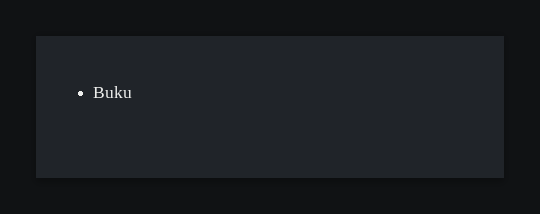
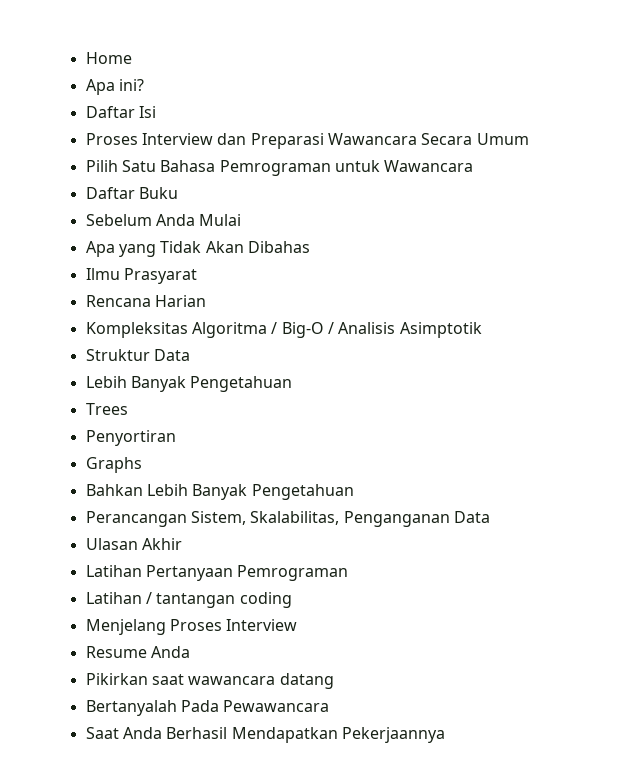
- Buku
+ Home
+ Apa ini?
+ Daftar Isi
+ Proses Interview dan Preparasi Wawancara Secara Umum
+ Pilih Satu Bahasa Pemrograman untuk Wawancara
+ Daftar Buku
+ Sebelum Anda Mulai
+ Apa yang Tidak Akan Dibahas
+ Ilmu Prasyarat
+ Rencana Harian
+ Kompleksitas Algoritma / Big-O / Analisis Asimptotik
+ Struktur Data
+ Lebih Banyak Pengetahuan
+ Trees
+ Penyortiran
+ Graphs
+ Bahkan Lebih Banyak Pengetahuan
+ Perancangan Sistem, Skalabilitas, Penganganan Data
+ Ulasan Akhir
+ Latihan Pertanyaan Pemrograman
+ Latihan / tantangan coding
+ Menjelang Proses Interview
+ Resume Anda
+ Pikirkan saat wawancara datang
+ Bertanyalah Pada Pewawancara
+ Saat Anda Berhasil Mendapatkan Pekerjaannya

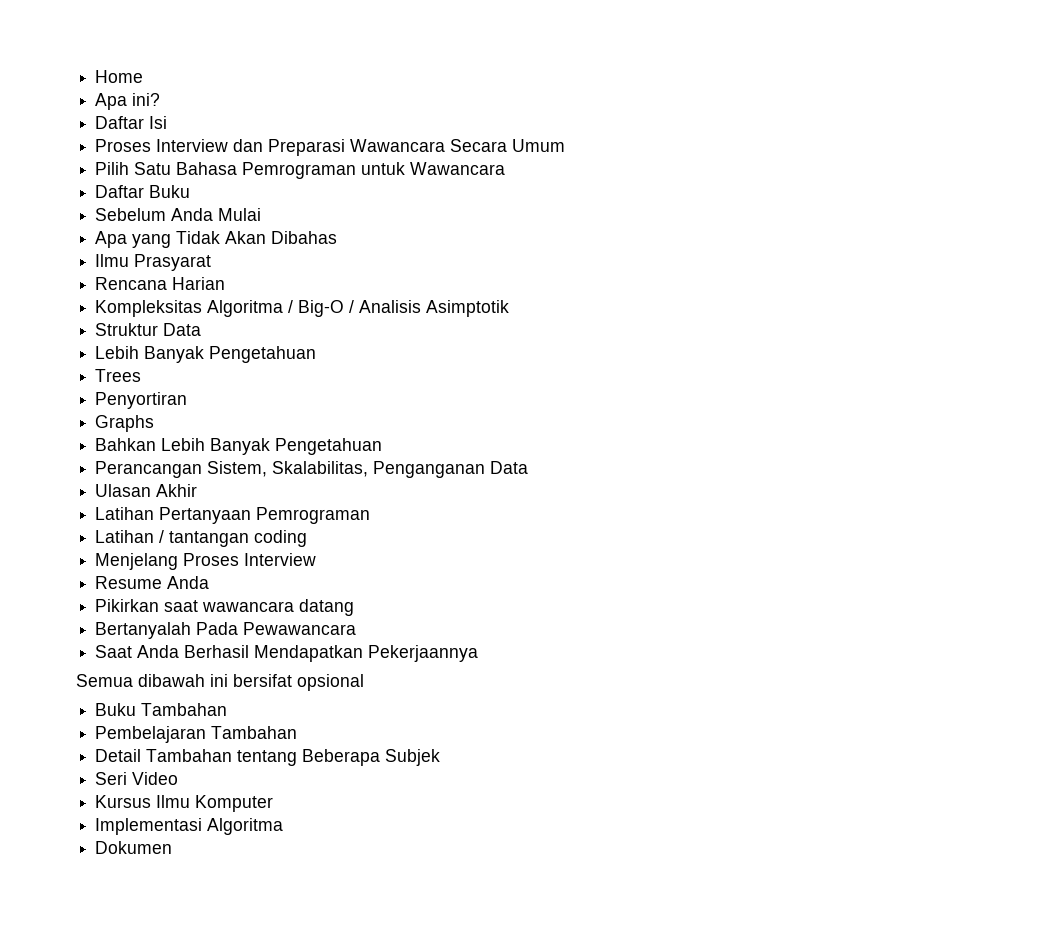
+ Semua dibawah ini bersifat opsional
+ Buku Tambahan
+ Pembelajaran Tambahan
+ Detail Tambahan tentang Beberapa Subjek
+ Seri Video
+ Kursus Ilmu Komputer
+ Implementasi Algoritma
+ Dokumen

